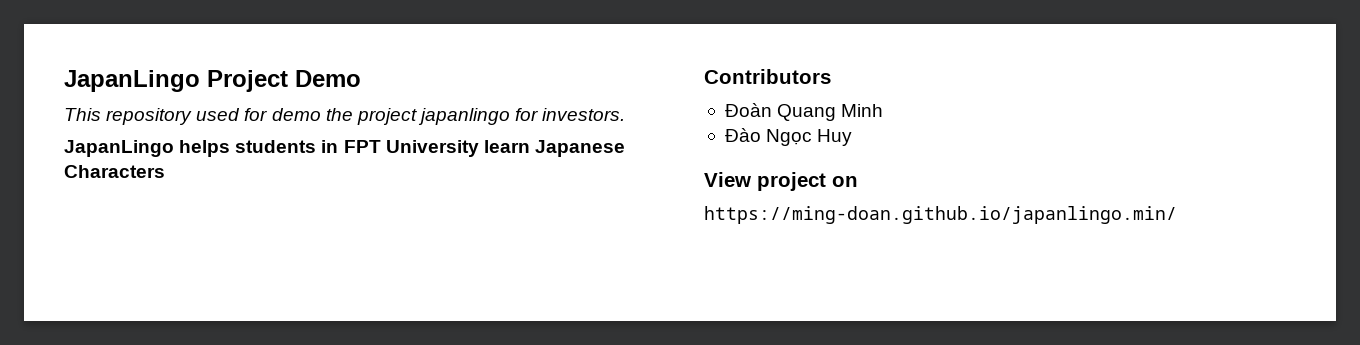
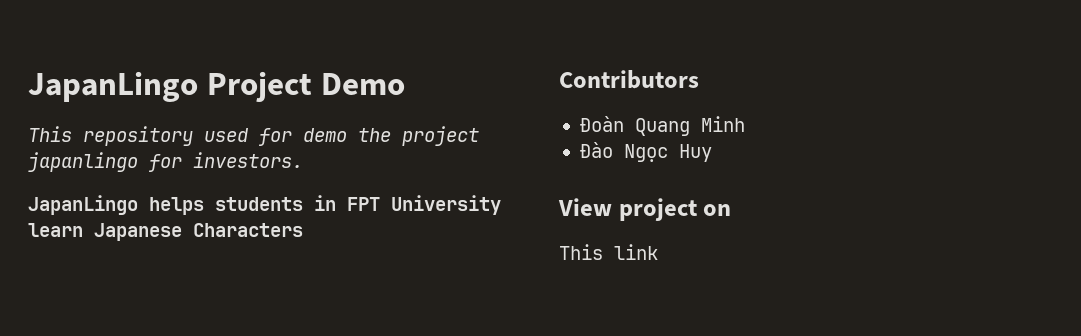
- https://ming-doan.github.io/japanlingo.min/
+ This link

